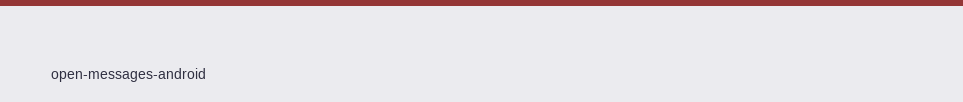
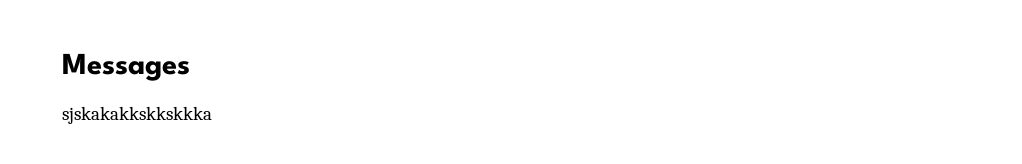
- open-messages-android
+ Messages
+ sjskakakkskkskkka

